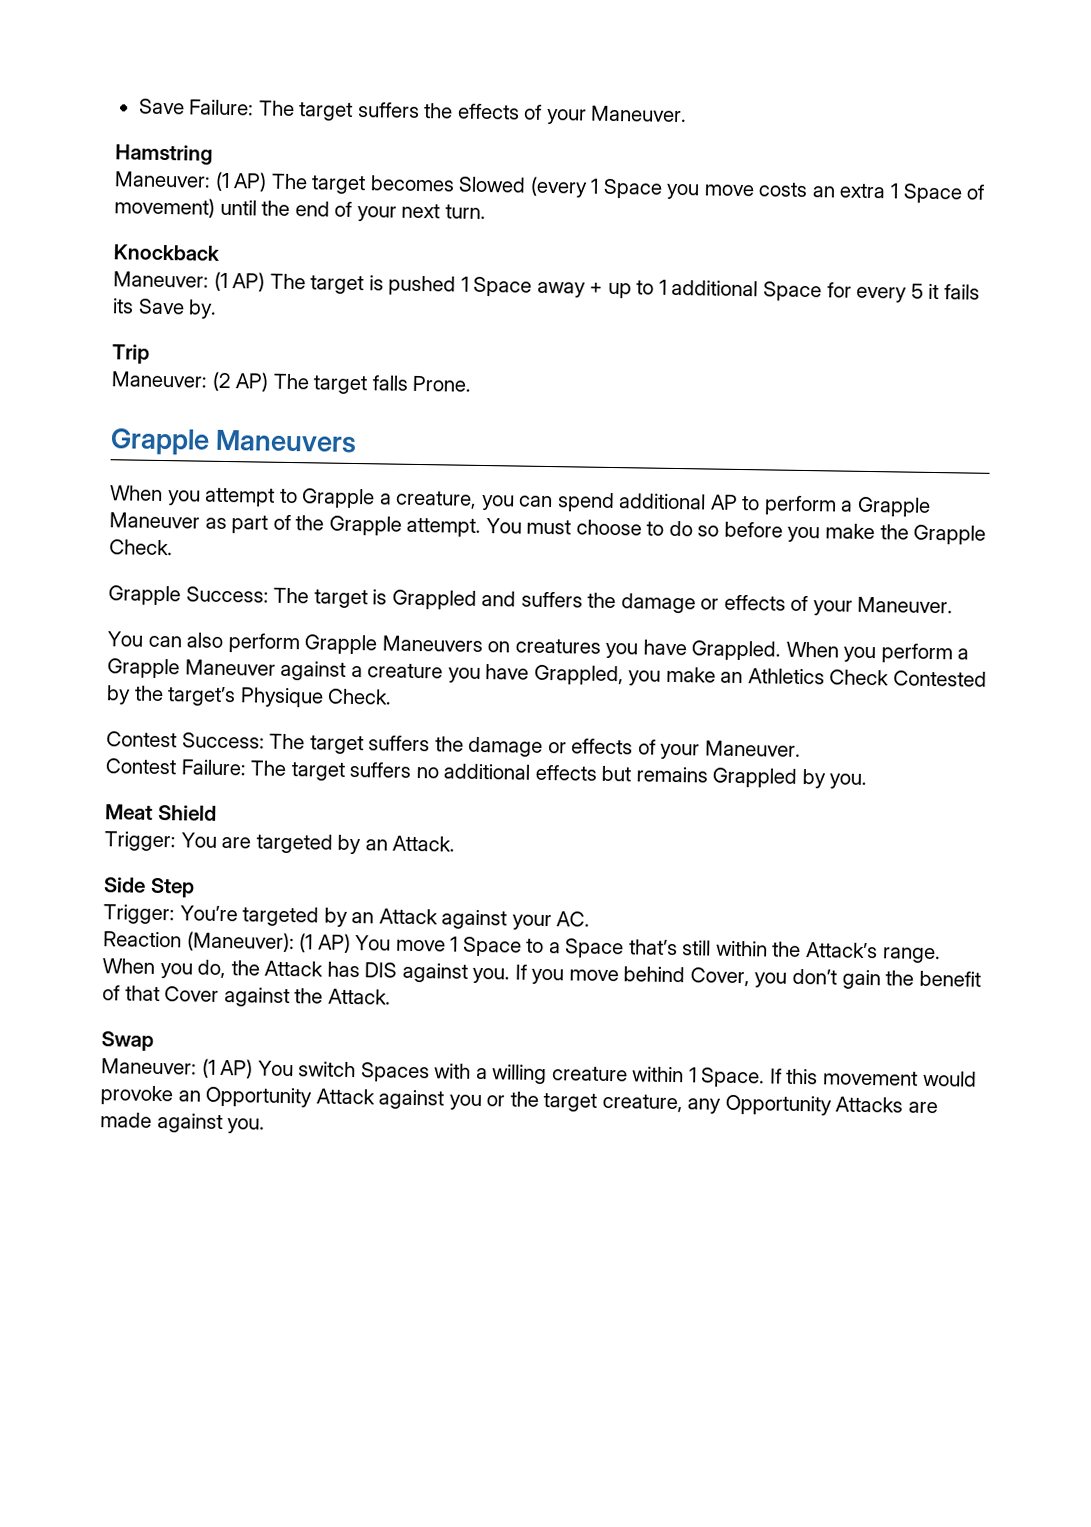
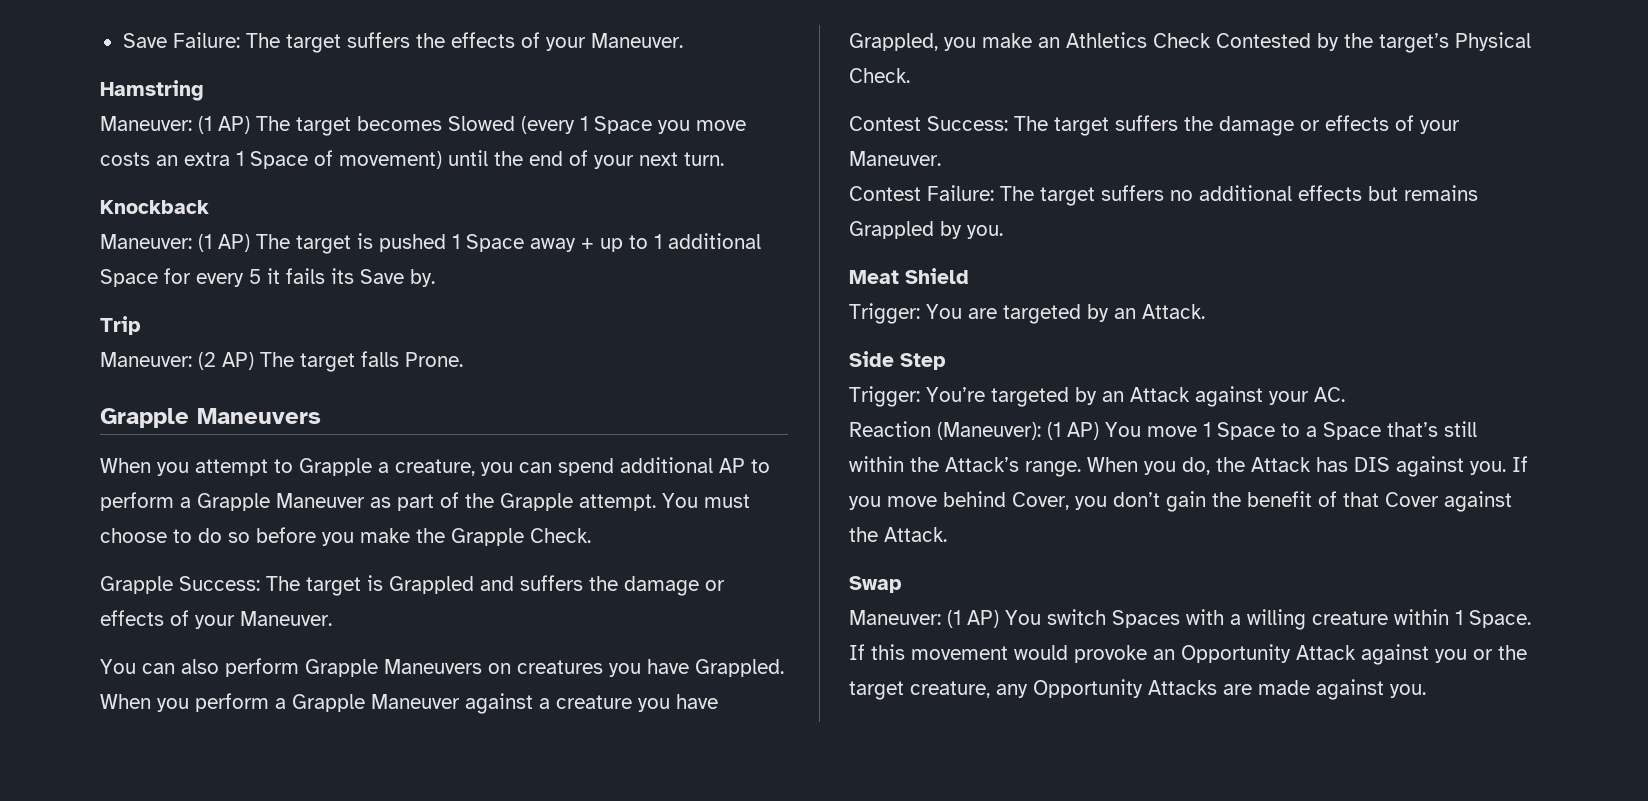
- When you perform a Grapple Maneuver against a creature you have Grappled, you make an Athletics Check Contested by the target’s Physique Check.
+ When you perform a Grapple Maneuver against a creature you have Grappled, you make an Athletics Check Contested by the target’s Physical Check.

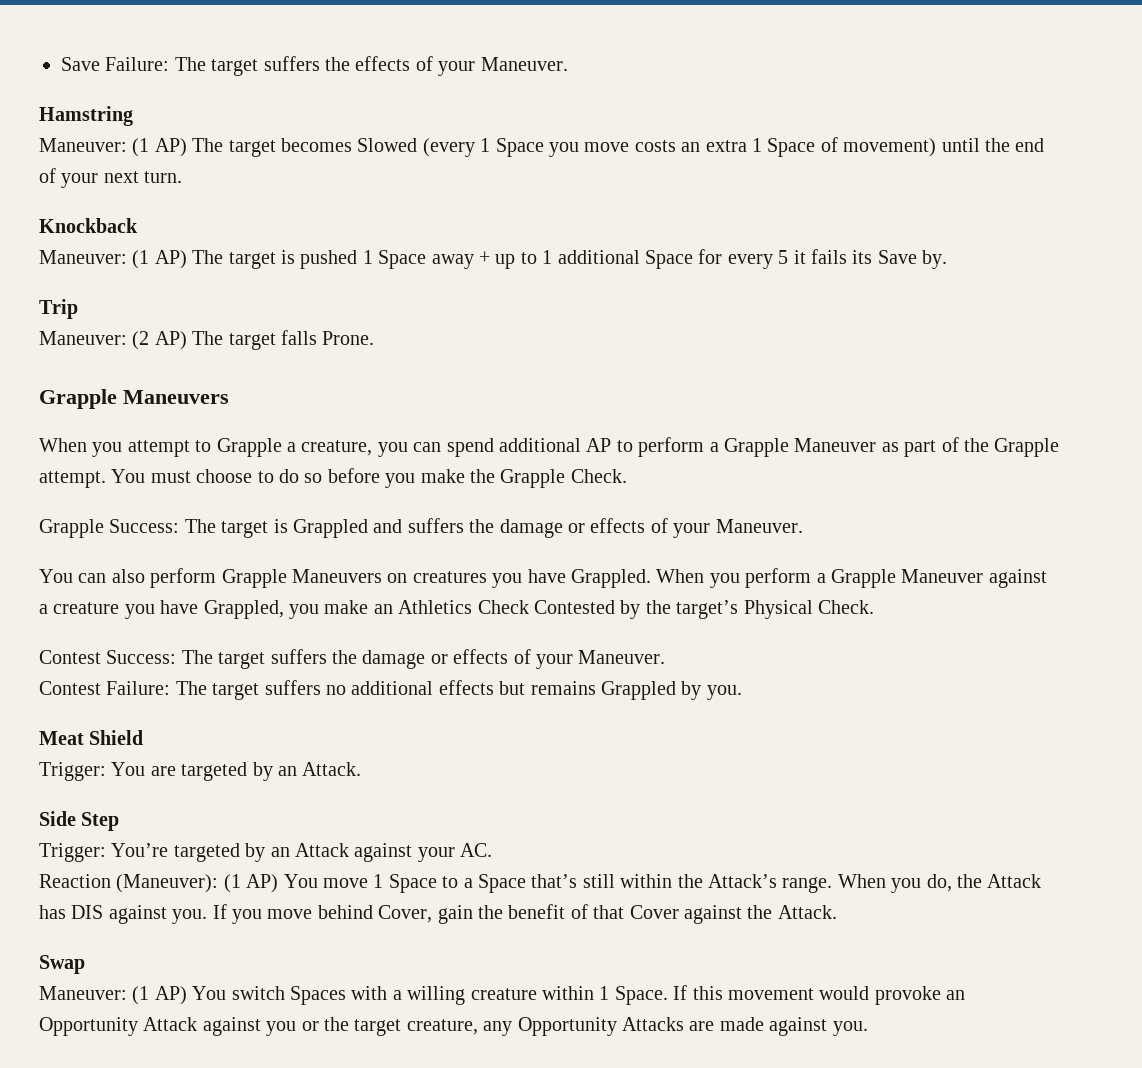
- If you move behind Cover, you don’t gain the benefit of that Cover against the Attack.
+ If you move behind Cover, gain the benefit of that Cover against the Attack.

